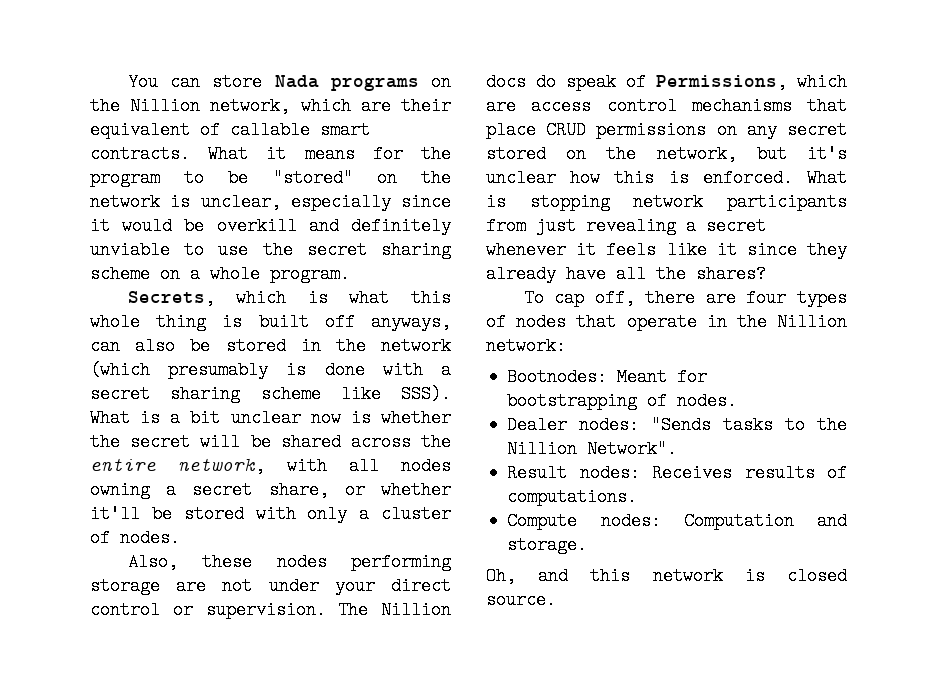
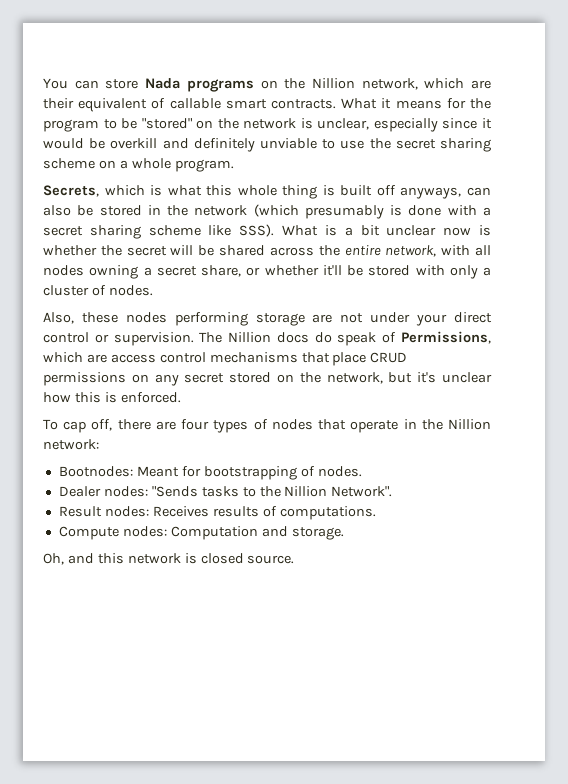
- What is stopping network participants from just revealing a secret whenever it feels like it since they already have all the shares?

